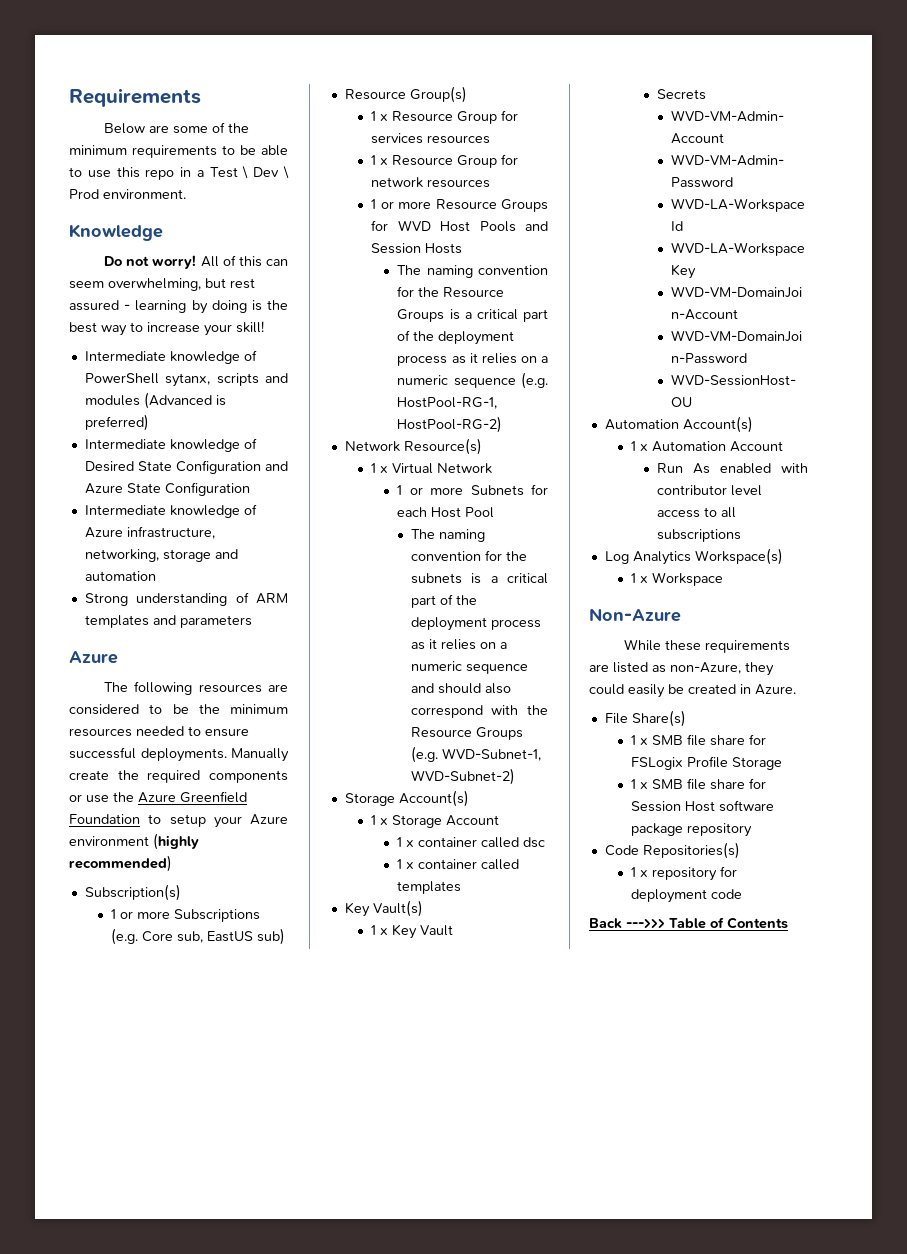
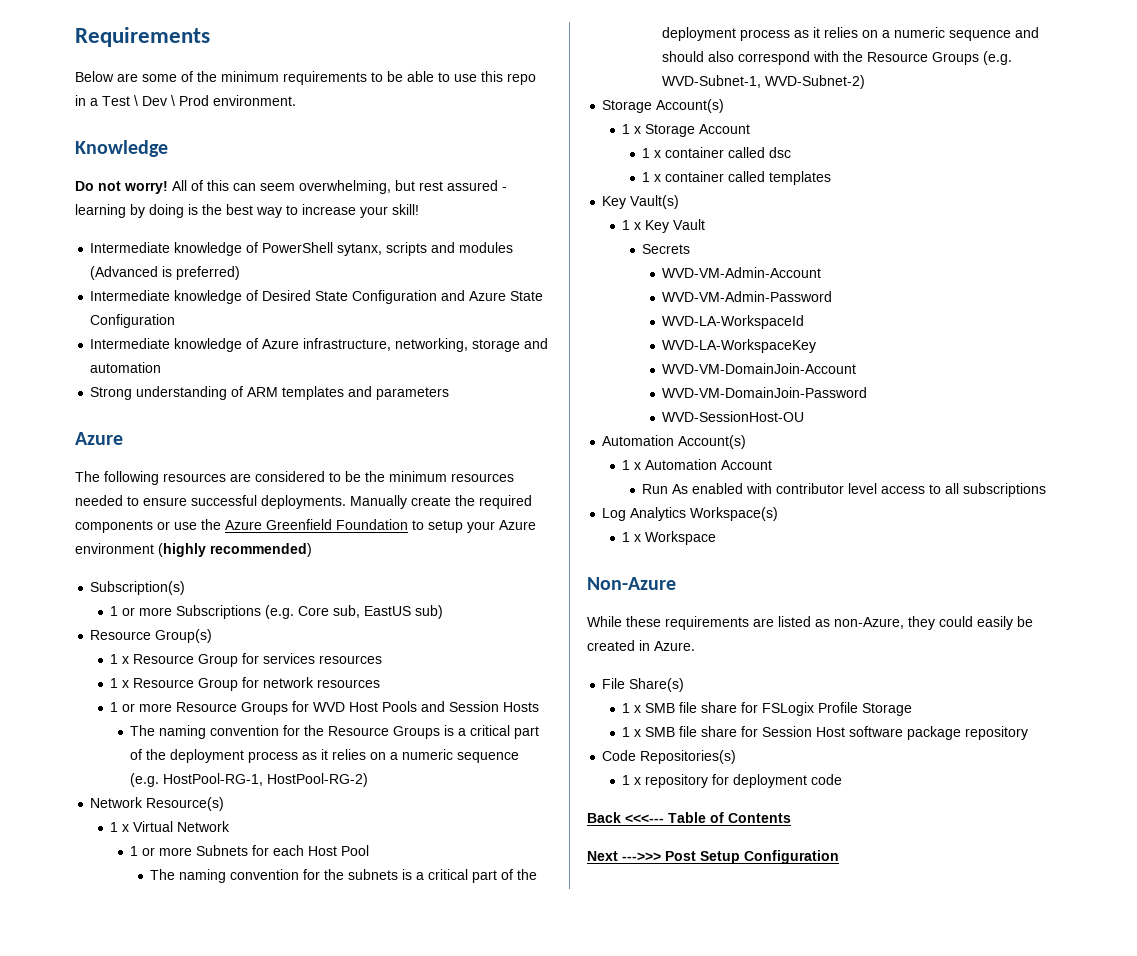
- Back --->>> Table of Contents
+ Back <<<--- Table of Contents
+ Next --->>> Post Setup Configuration

